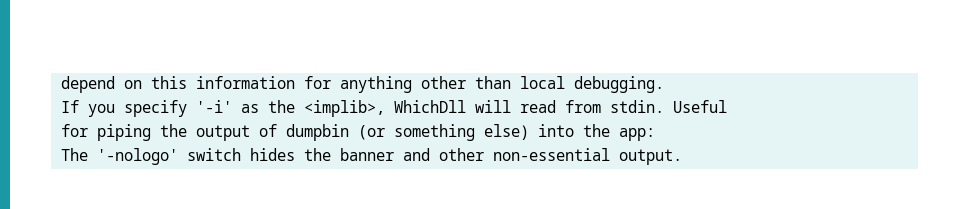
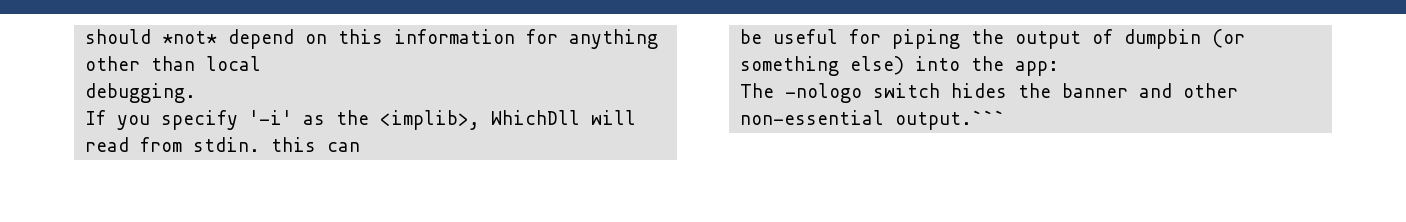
- depend on this information for anything other than local debugging.
+ should *not* depend on this information for anything other than local
+ debugging.
- If you specify '-i' as the <implib>, WhichDll will read from stdin. Useful
- for piping the output of dumpbin (or something else) into the app:
+ If you specify '-i' as the <implib>, WhichDll will read from stdin. this can
+ be useful for piping the output of dumpbin (or something else) into the app:
- The '-nologo' switch hides the banner and other non-essential output.
+ The -nologo switch hides the banner and other non-essential output.```

